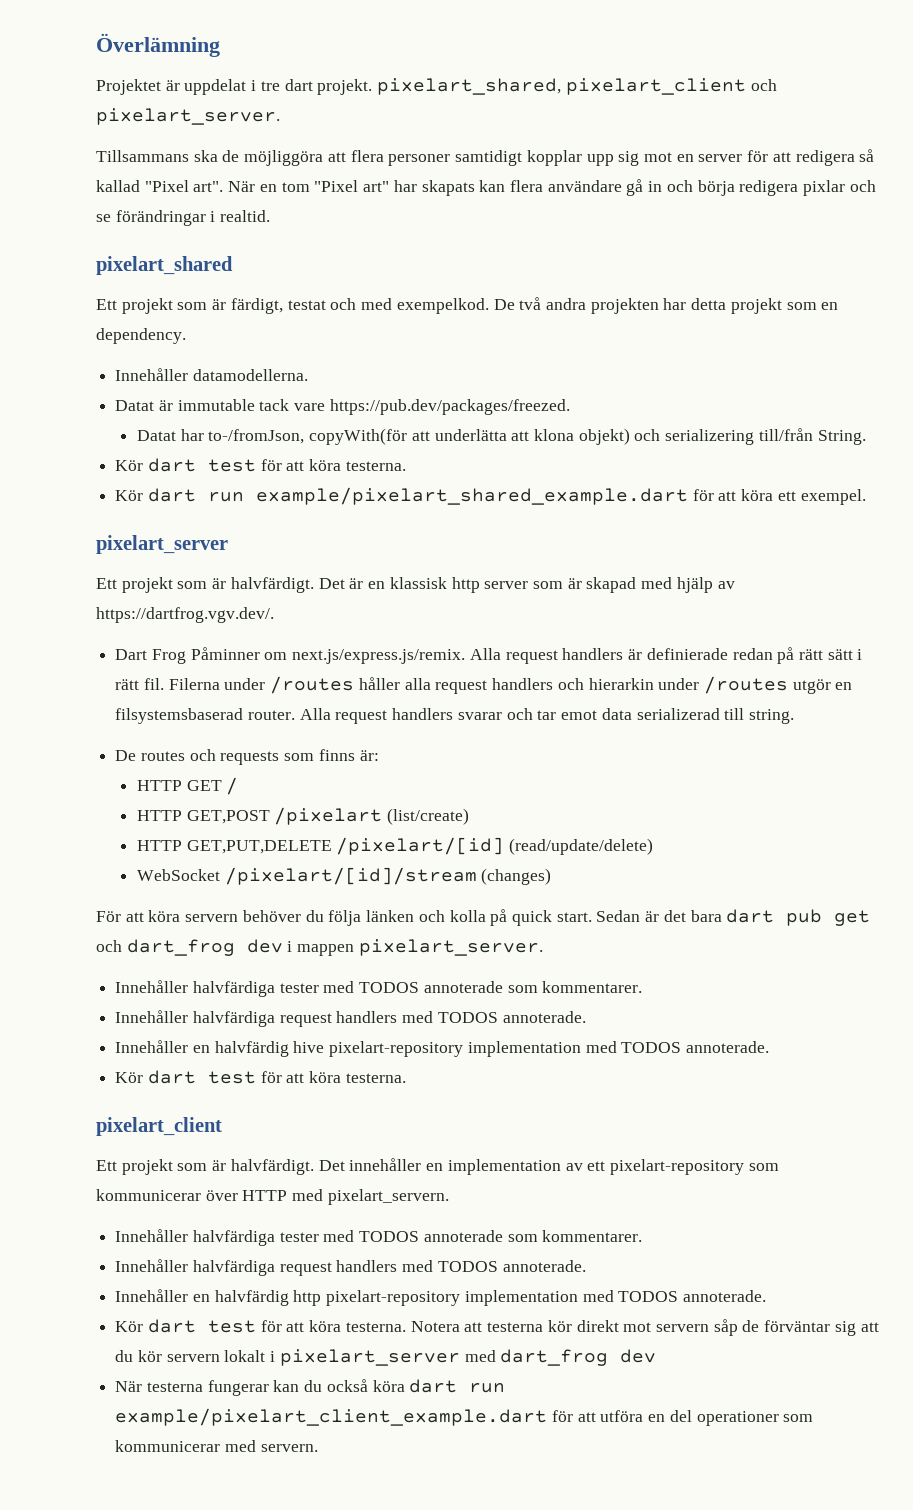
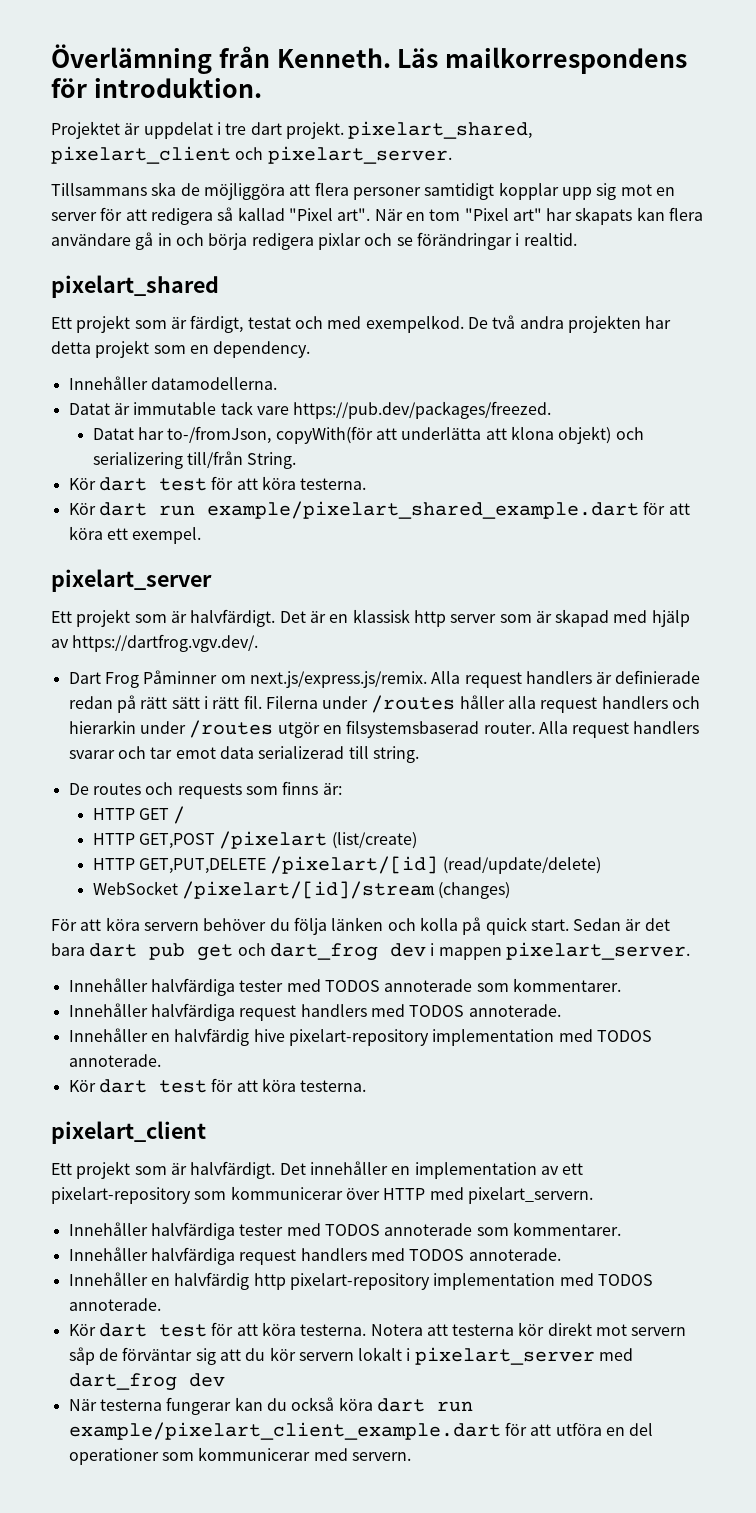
- Överlämning
+ Överlämning från Kenneth. Läs mailkorrespondens för introduktion.

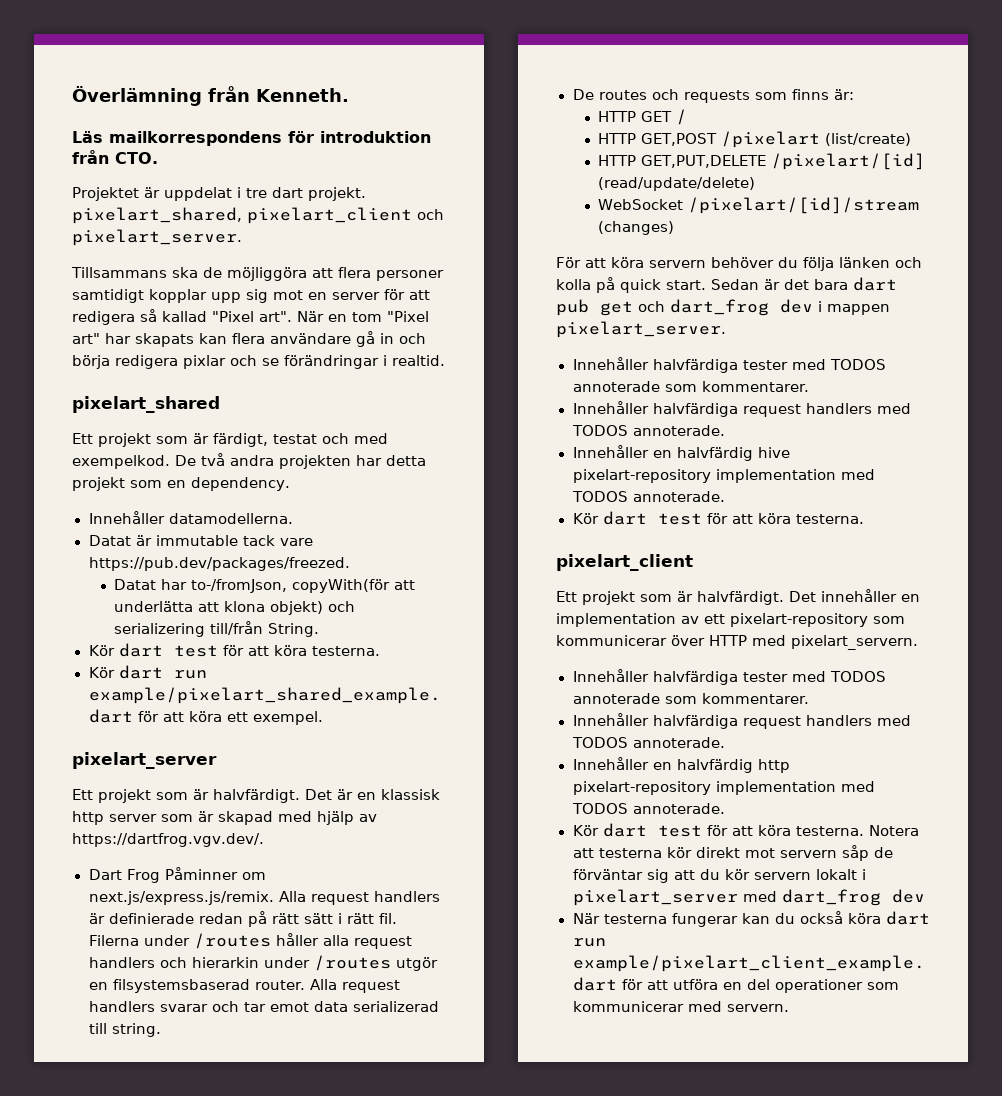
- Överlämning från Kenneth. Läs mailkorrespondens för introduktion.
+ Överlämning från Kenneth.
+ Läs mailkorrespondens för introduktion från CTO.

